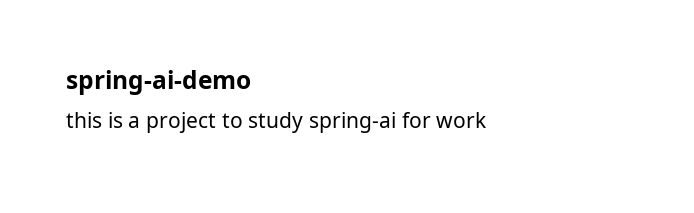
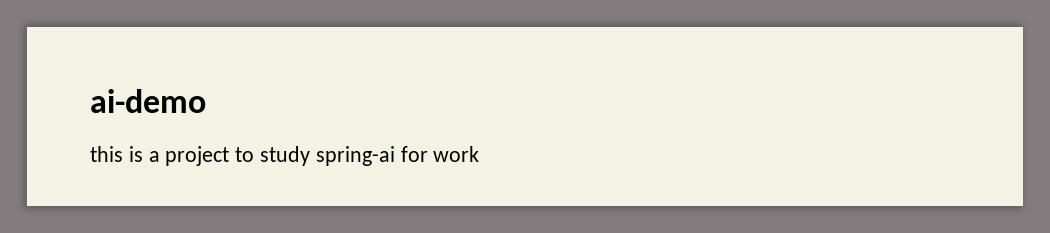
- spring-ai-demo
+ ai-demo

